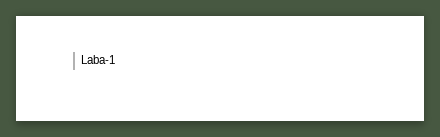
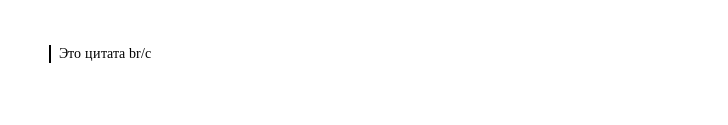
- Laba-1
+ Это цитата br/c

